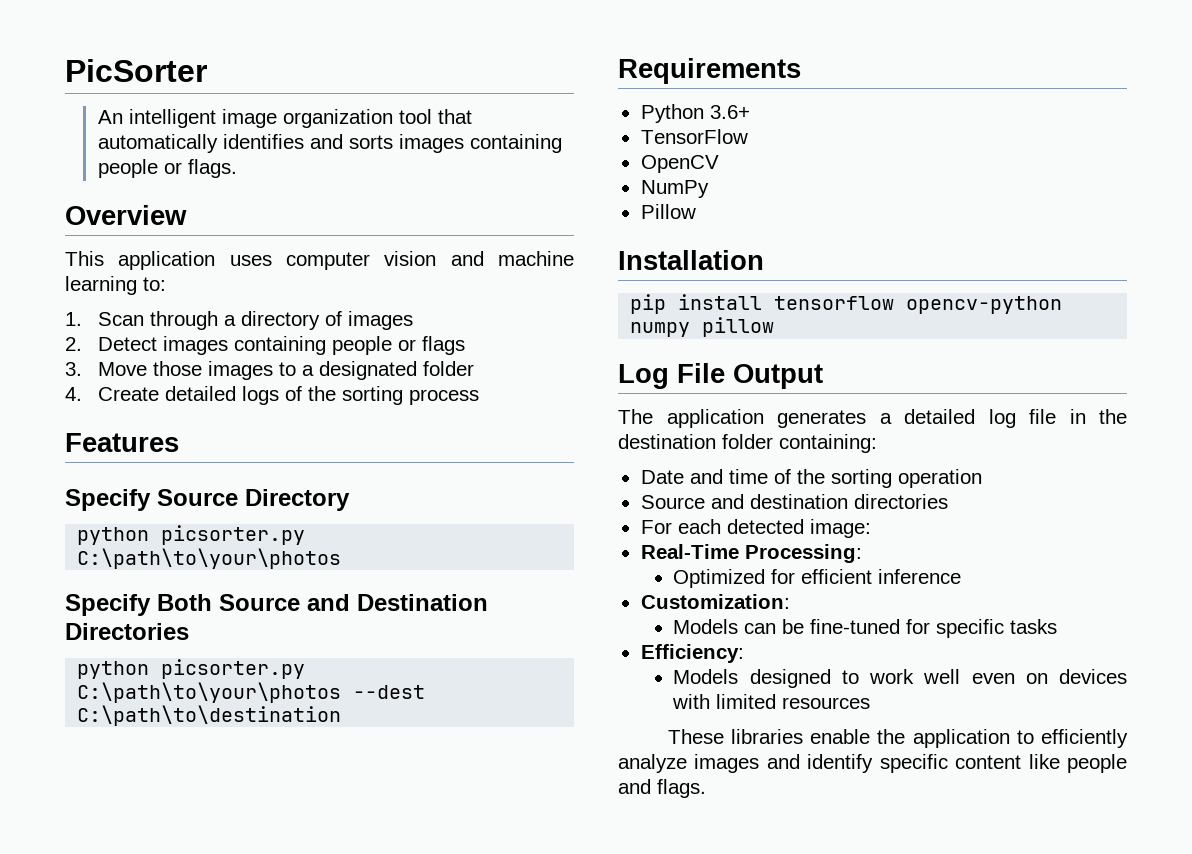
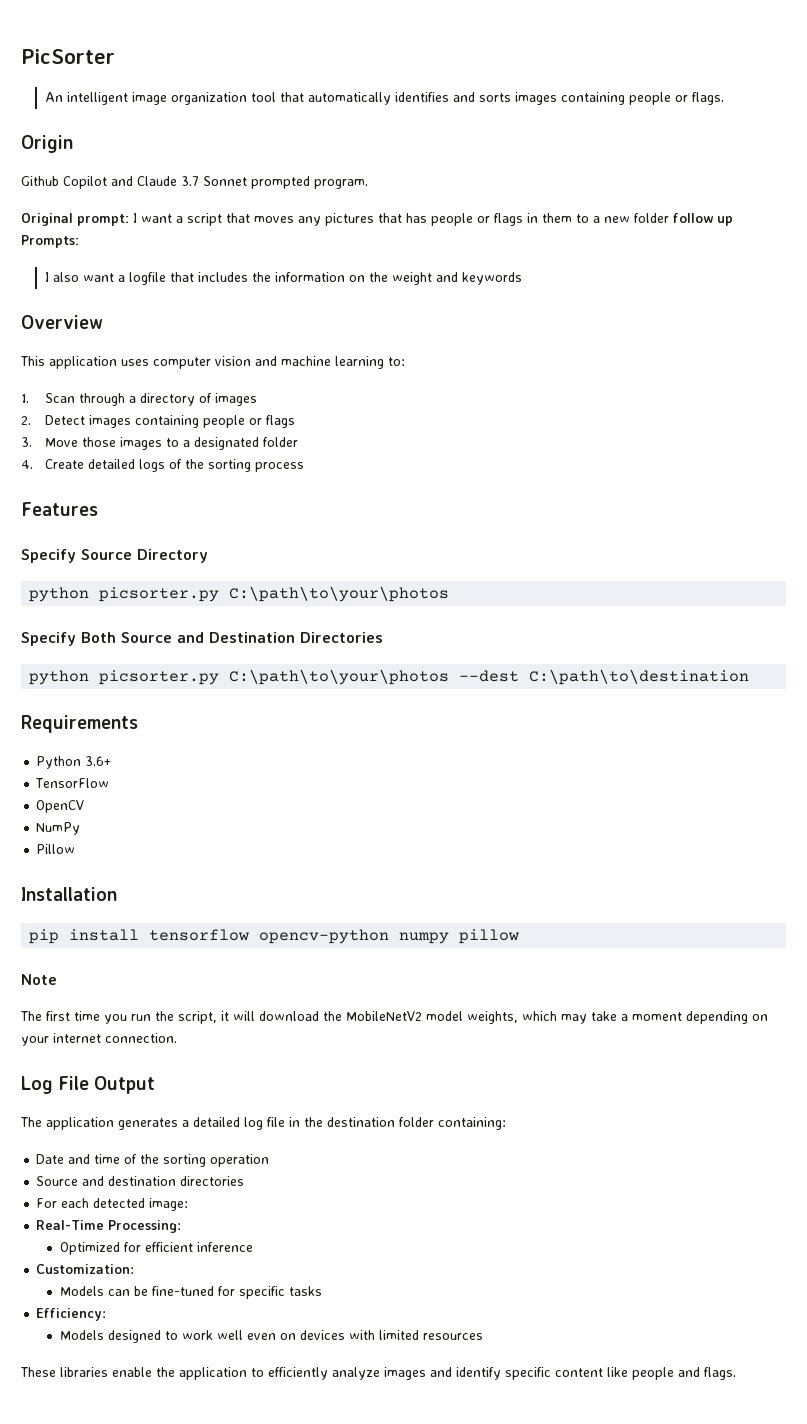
+ Origin
+ Github Copilot and Claude 3.7 Sonnet prompted program.
+ Original prompt: I want a script that moves any pictures that has people or flags in them to a new folder follow up Prompts:
+ I also want a logfile that includes the information on the weight and keywords
+ Note
+ The first time you run the script, it will download the MobileNetV2 model weights, which may take a moment depending on your internet connection.

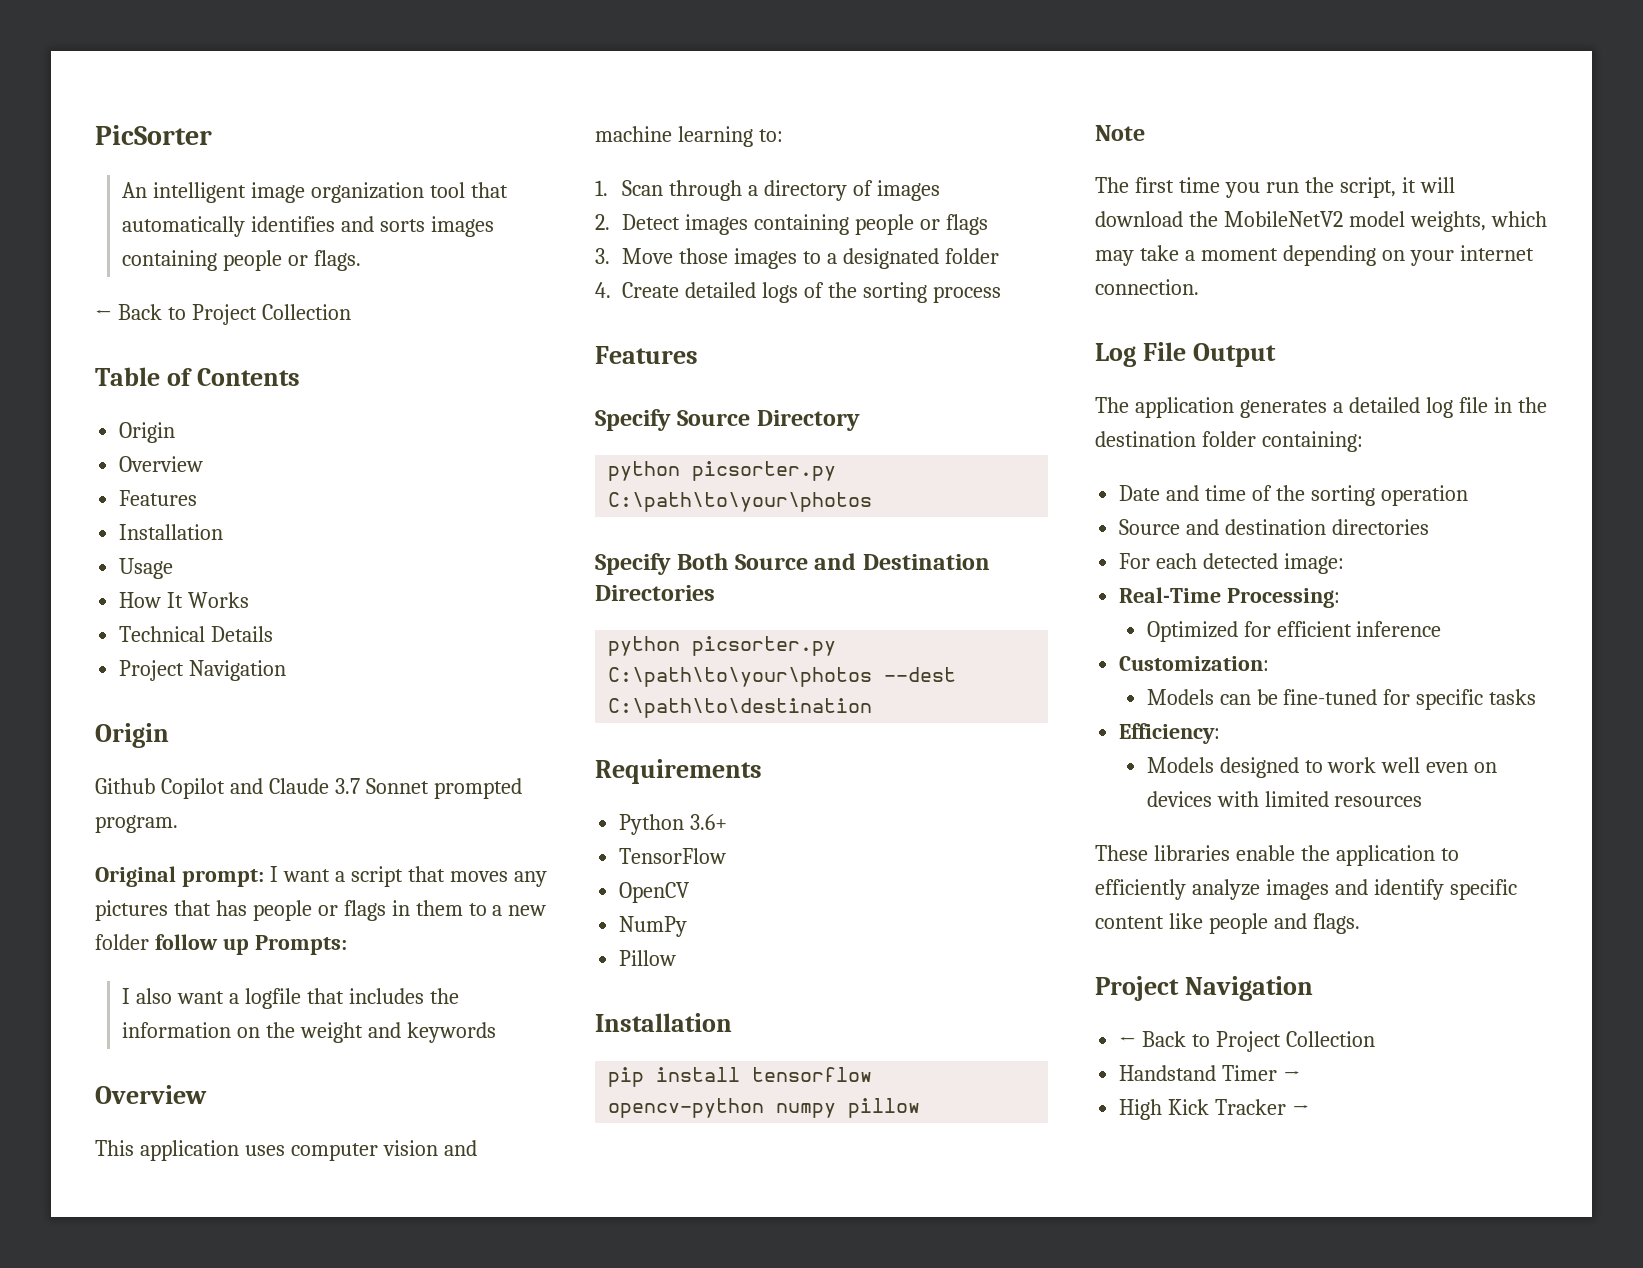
  An intelligent image organization tool that automatically identifies and sorts images containing people or flags.
+ ← Back to Project Collection
+ Table of Contents
+ Origin
+ Overview
+ Features
+ Installation
+ Usage
+ How It Works
+ Technical Details
+ Project Navigation
  These libraries enable the application to efficiently analyze images and identify specific content like people and flags.
+ Project Navigation
+ ← Back to Project Collection
+ Handstand Timer →
+ High Kick Tracker →

